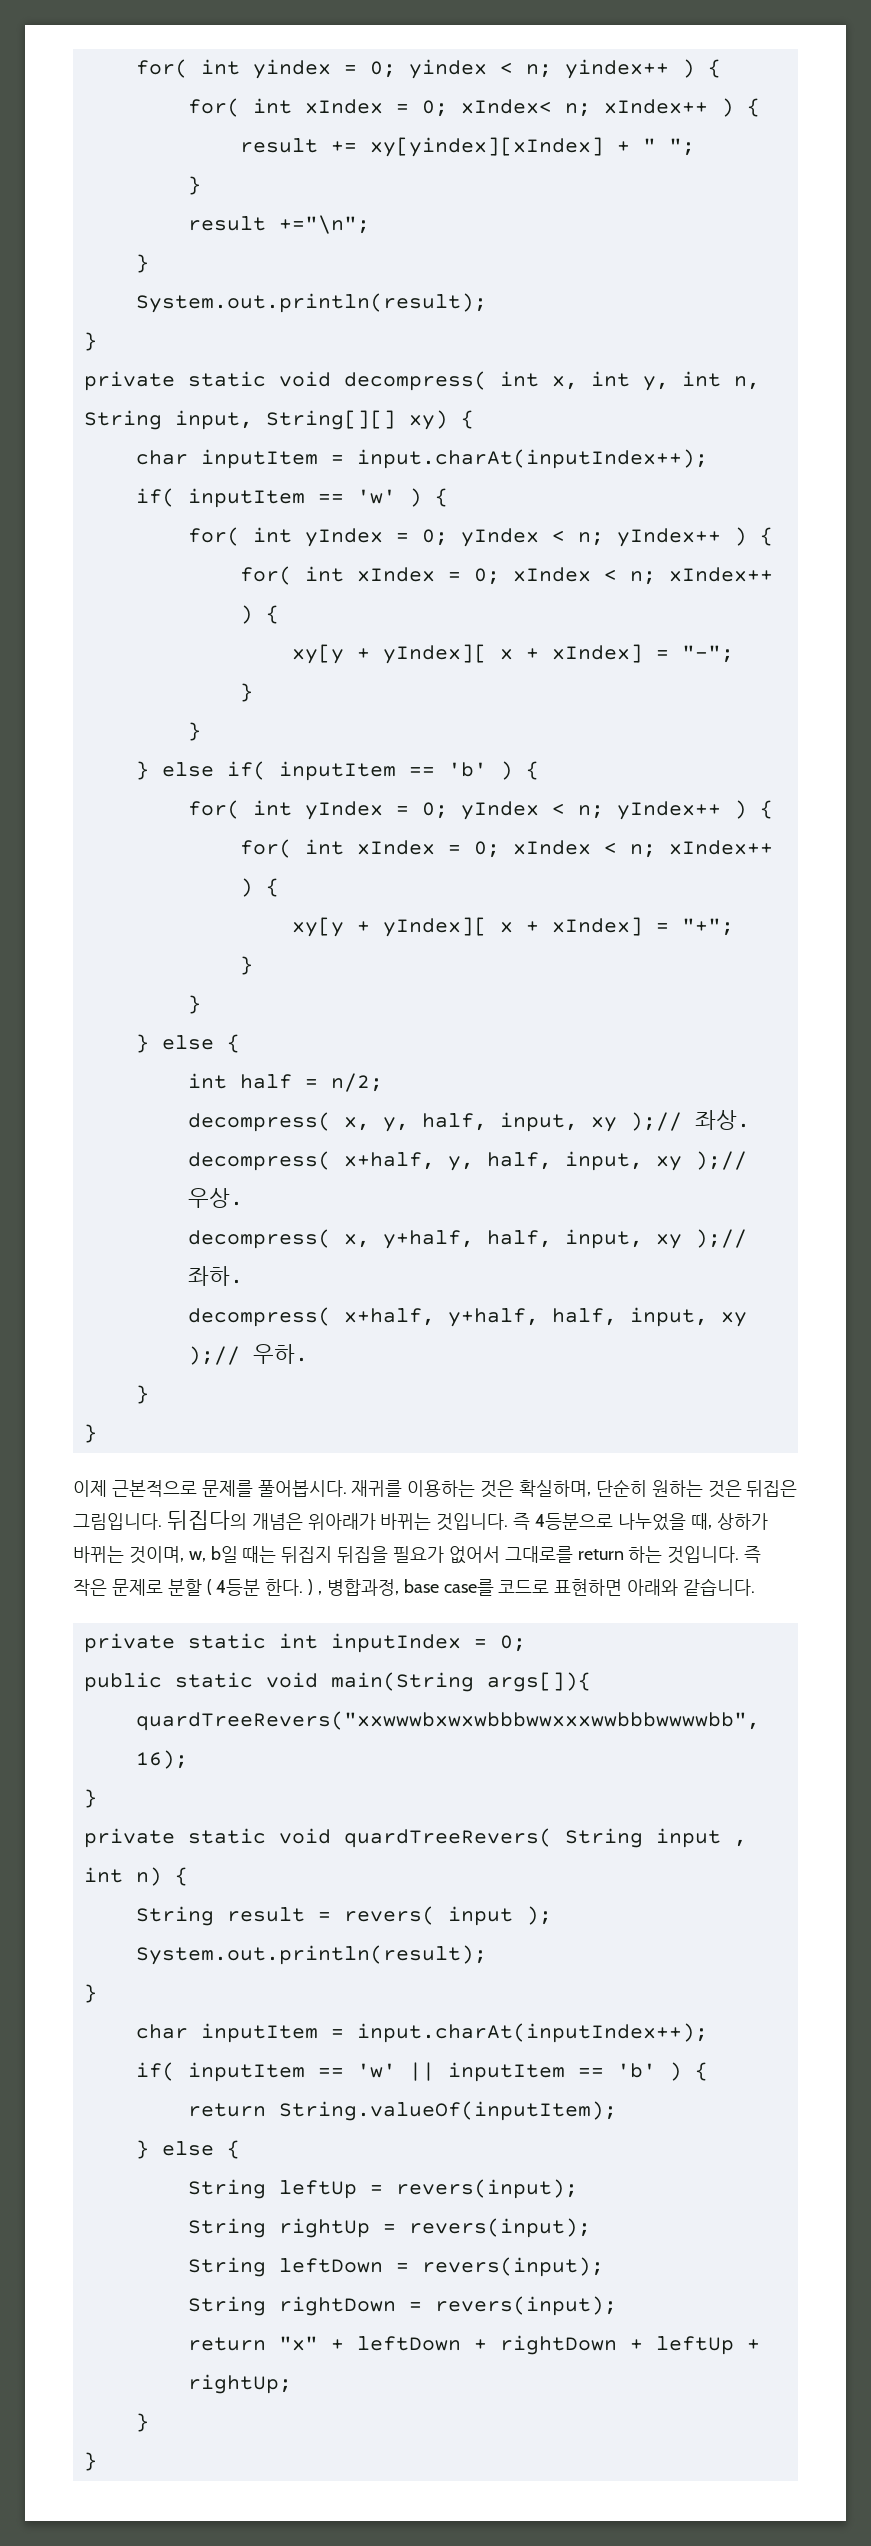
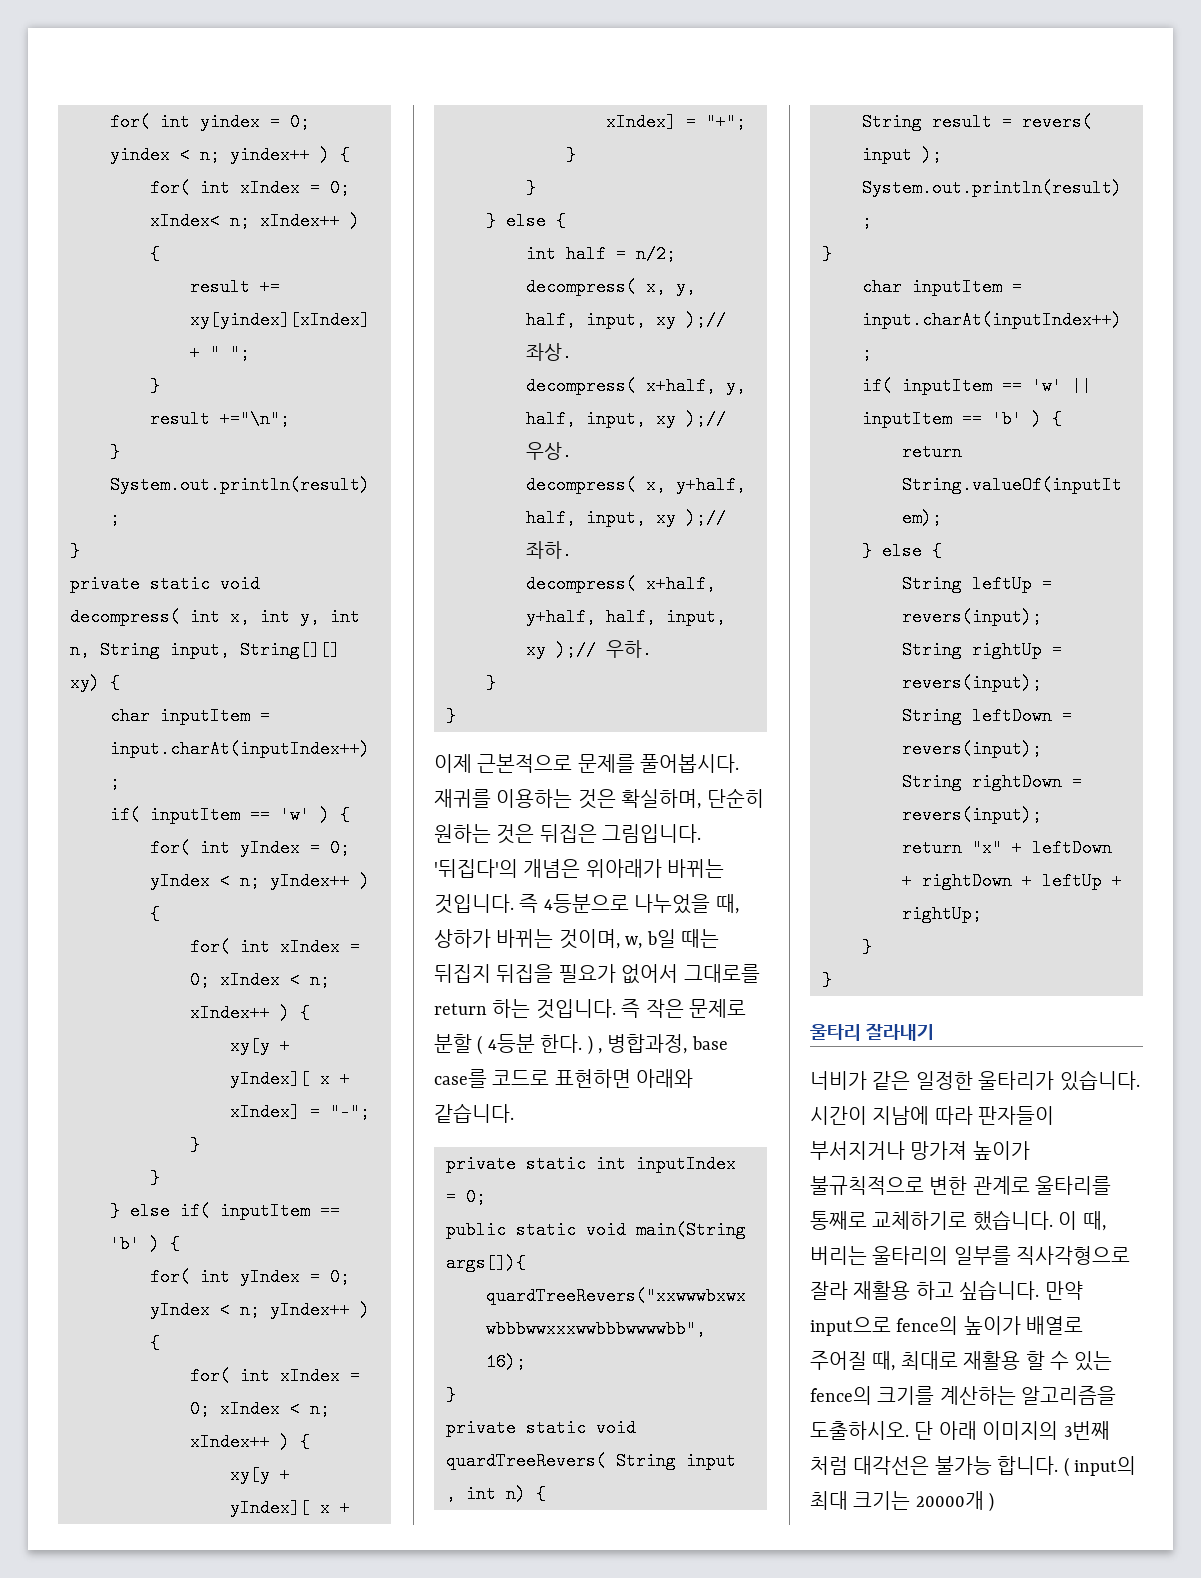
- 뒤집다의 개념은 위아래가 바뀌는 것입니다.
+ '뒤집다'의 개념은 위아래가 바뀌는 것입니다.
+ 울타리 잘라내기
+ 너비가 같은 일정한 울타리가 있습니다. 시간이 지남에 따라 판자들이 부서지거나 망가져 높이가 불규칙적으로 변한 관계로 울타리를 통째로 교체하기로 했습니다. 이 때, 버리는 울타리의 일부를 직사각형으로 잘라 재활용 하고 싶습니다. 만약 input으로 fence의 높이가 배열로 주어질 때, 최대로 재활용 할 수 있는 fence의 크기를 계산하는 알고리즘을 도출하시오. 단 아래 이미지의 3번째 처럼 대각선은 불가능 합니다. ( input의 최대 크기는 20000개 )

